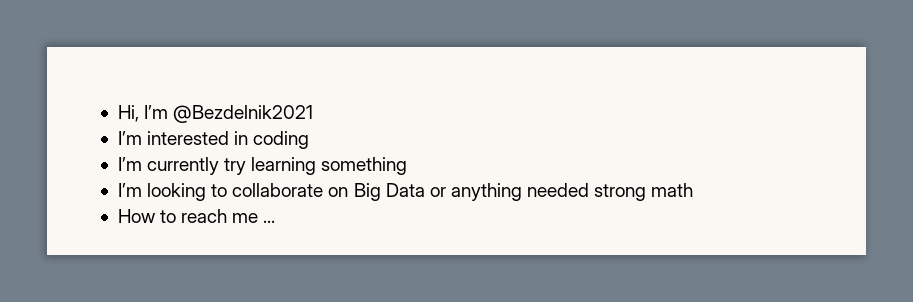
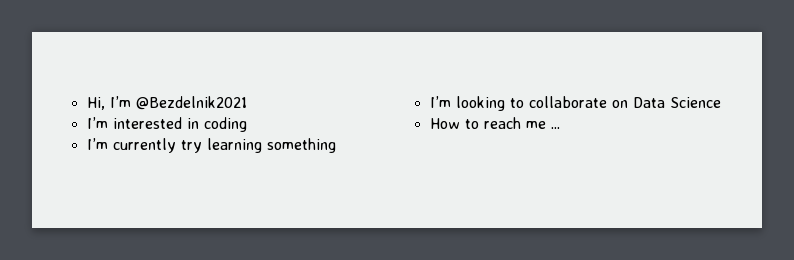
- I’m looking to collaborate on Big Data or anything needed strong math
+ I’m looking to collaborate on Data Science

